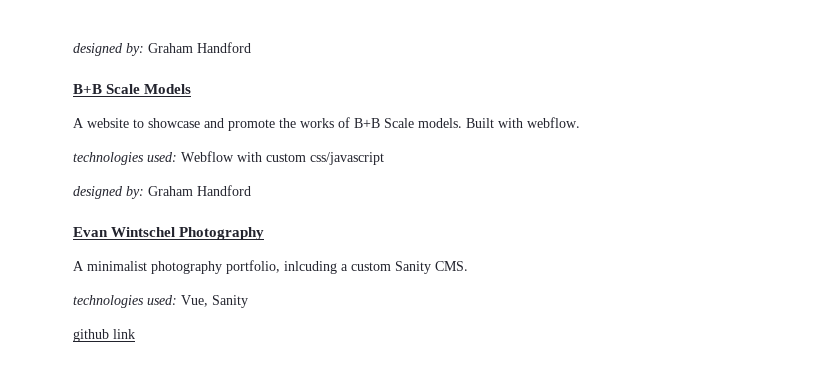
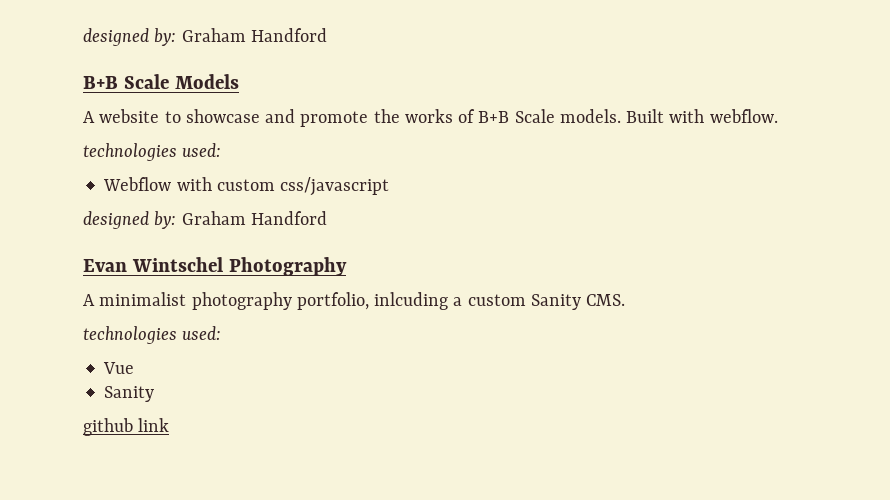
  Built with webflow.
- technologies used: Webflow with custom css/javascript
+ technologies used:
+ Webflow with custom css/javascript
  A minimalist photography portfolio, inlcuding a custom Sanity CMS.
- technologies used: Vue, Sanity
+ technologies used:
+ Vue
+ Sanity

